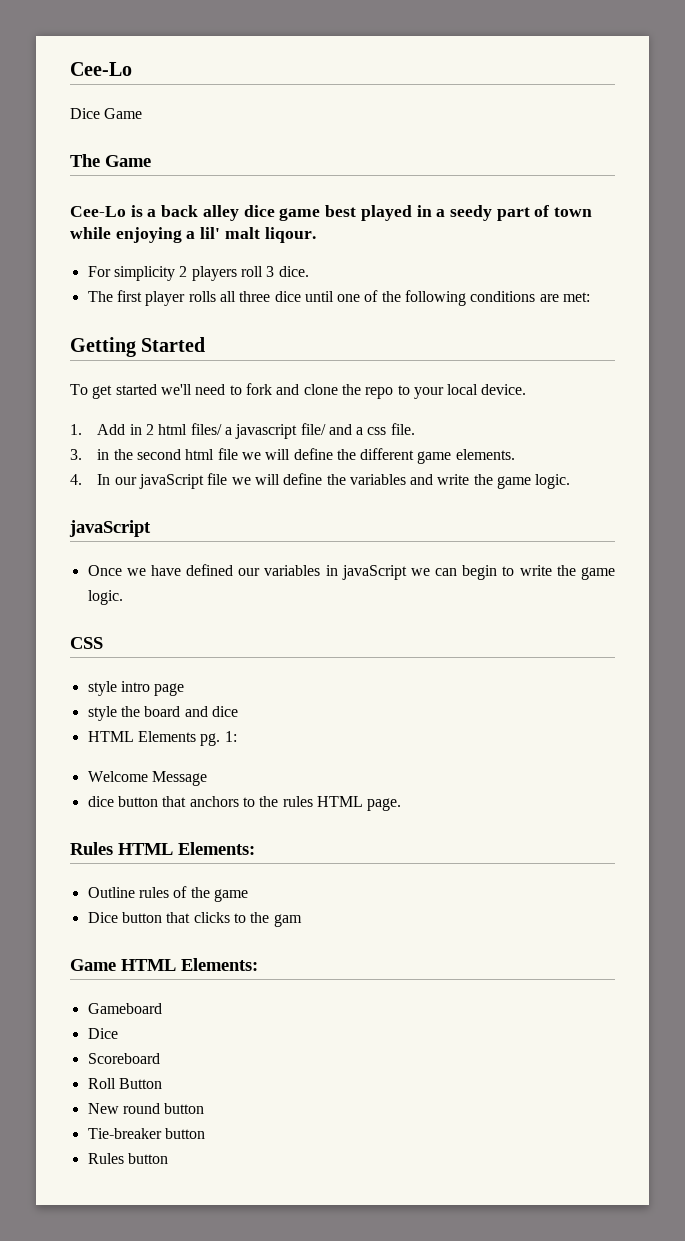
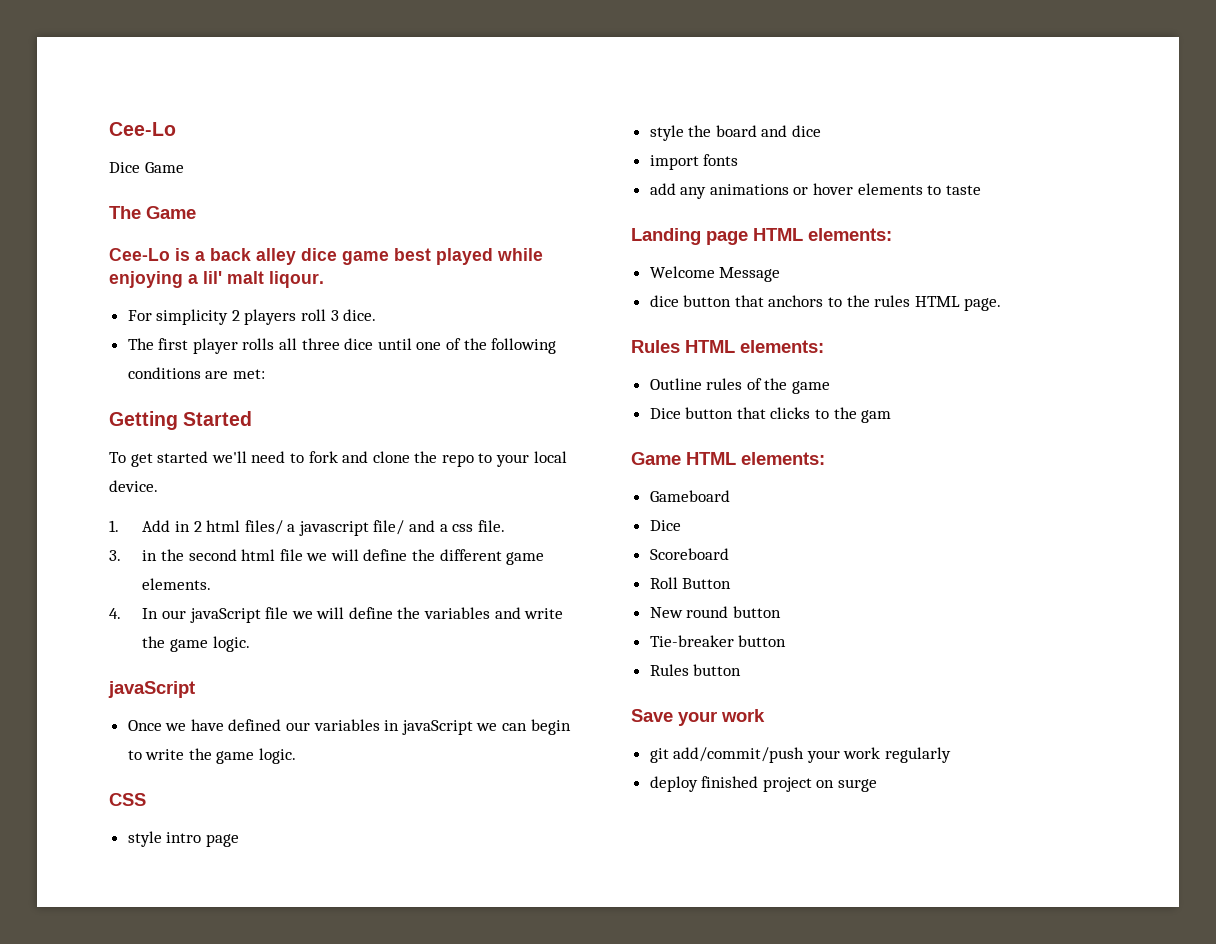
- Cee-Lo is a back alley dice game best played in a seedy part of town while enjoying a lil' malt liqour.
+ Cee-Lo is a back alley dice game best played while enjoying a lil' malt liqour.
- HTML Elements pg. 1:
+ import fonts
+ add any animations or hover elements to taste
+ Landing page HTML elements:
- Rules HTML Elements:
+ Rules HTML elements:
- Game HTML Elements:
+ Game HTML elements:
+ Save your work
+ git add/commit/push your work regularly
+ deploy finished project on surge

